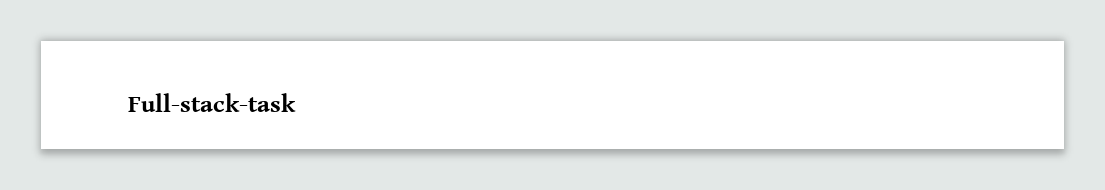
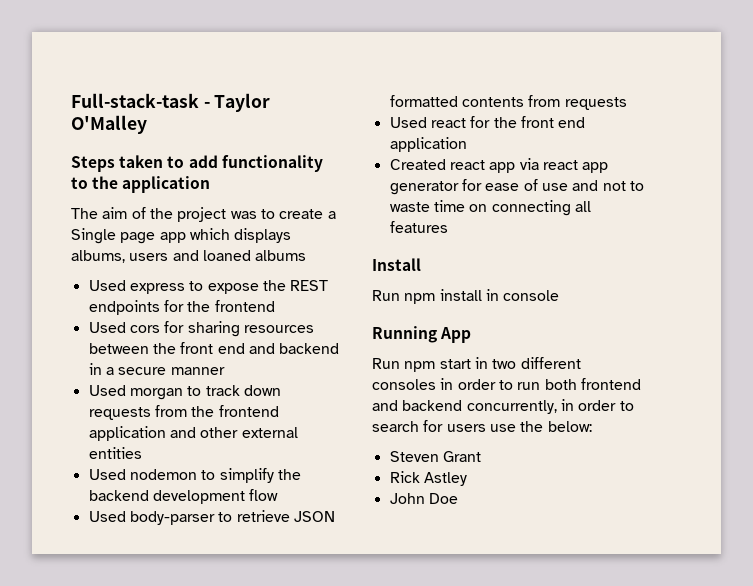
- Full-stack-task
+ Full-stack-task - Taylor O'Malley
+ Steps taken to add functionality to the application
+ The aim of the project was to create a Single page app which displays albums, users and loaned albums
+ Used express to expose the REST endpoints for the frontend
+ Used cors for sharing resources between the front end and backend in a secure manner
+ Used morgan to track down requests from the frontend application and other external entities
+ Used nodemon to simplify the backend development flow
+ Used body-parser to retrieve JSON formatted contents from requests
+ Used react for the front end application
+ Created react app via react app generator for ease of use and not to waste time on connecting all features
+ Install
+ Run npm install in console
+ Running App
+ Run npm start in two different consoles in order to run both frontend and backend concurrently, in order to search for users use the below:
+ Steven Grant
+ Rick Astley
+ John Doe

